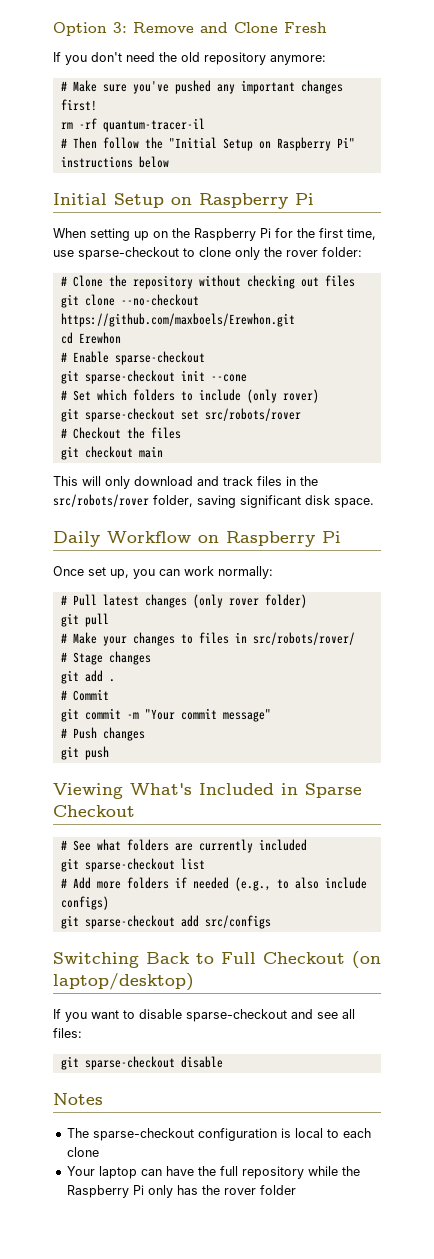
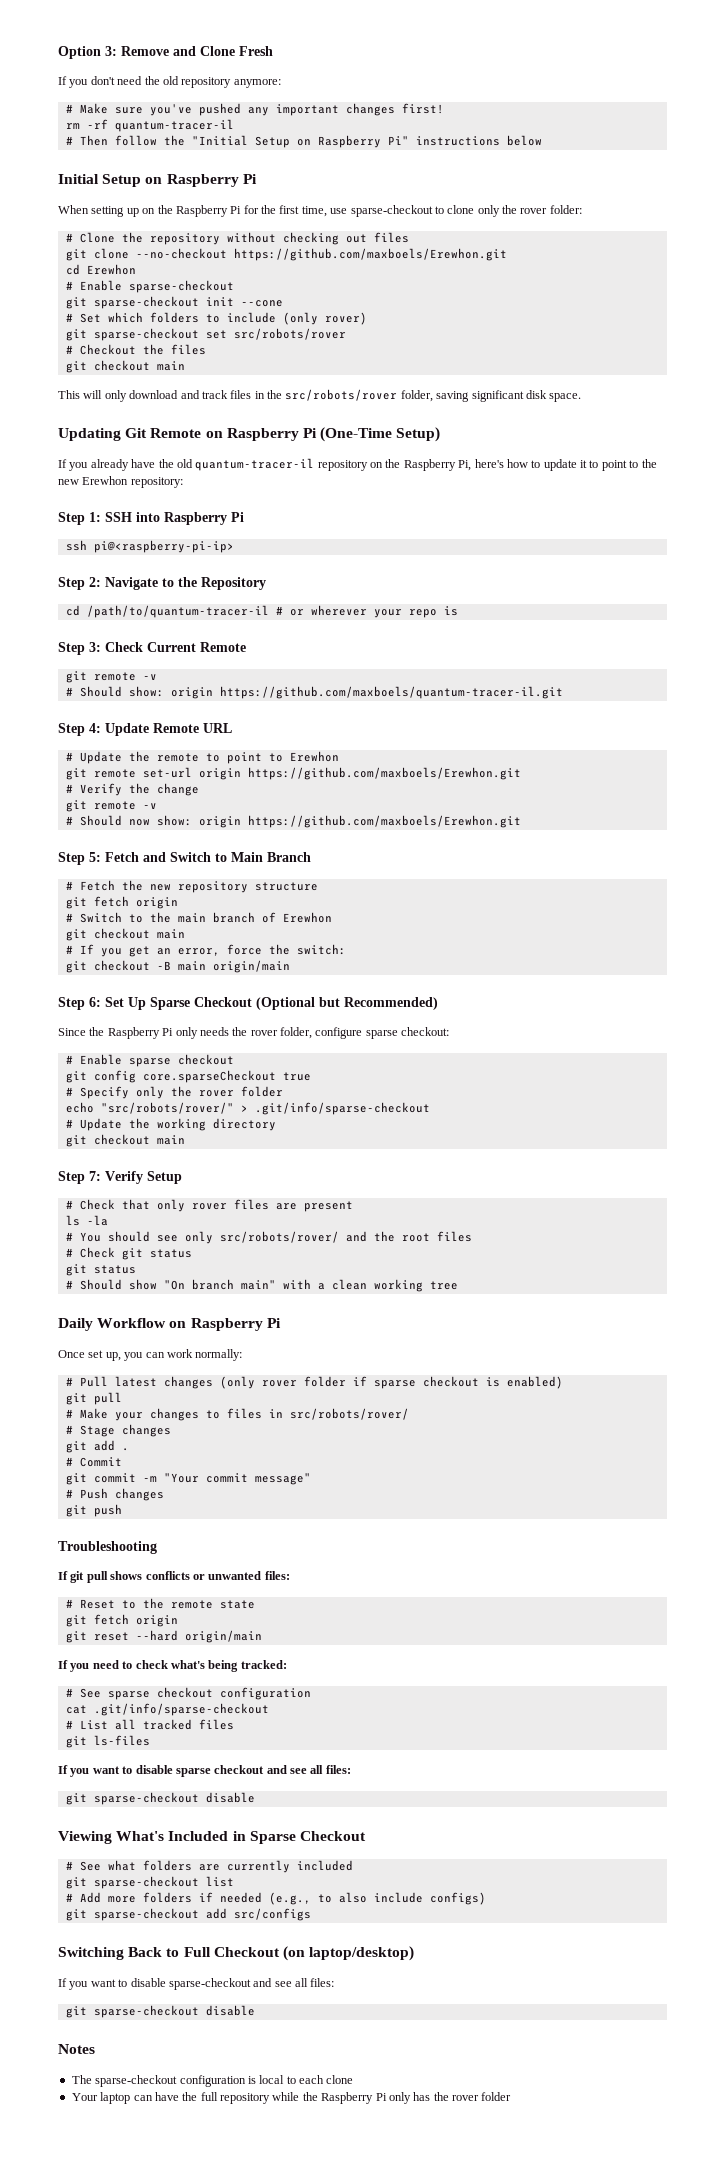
+ Updating Git Remote on Raspberry Pi (One-Time Setup)
+ If you already have the old quantum-tracer-il repository on the Raspberry Pi, here's how to update it to point to the new Erewhon repository:
+ Step 1: SSH into Raspberry Pi
+ ssh pi@<raspberry-pi-ip>
+ Step 2: Navigate to the Repository
+ cd /path/to/quantum-tracer-il # or wherever your repo is
+ Step 3: Check Current Remote
+ git remote -v
+ # Should show: origin https://github.com/maxboels/quantum-tracer-il.git
+ Step 4: Update Remote URL
+ # Update the remote to point to Erewhon
+ git remote set-url origin https://github.com/maxboels/Erewhon.git
+ # Verify the change
+ git remote -v
+ # Should now show: origin https://github.com/maxboels/Erewhon.git
+ Step 5: Fetch and Switch to Main Branch
+ # Fetch the new repository structure
+ git fetch origin
+ # Switch to the main branch of Erewhon
+ git checkout main
+ # If you get an error, force the switch:
+ git checkout -B main origin/main
+ Step 6: Set Up Sparse Checkout (Optional but Recommended)
+ Since the Raspberry Pi only needs the rover folder, configure sparse checkout:
+ # Enable sparse checkout
+ git config core.sparseCheckout true
+ # Specify only the rover folder
+ echo "src/robots/rover/" > .git/info/sparse-checkout
+ # Update the working directory
+ git checkout main
+ Step 7: Verify Setup
+ # Check that only rover files are present
+ ls -la
+ # You should see only src/robots/rover/ and the root files
+ # Check git status
+ git status
+ # Should show "On branch main" with a clean working tree
- # Pull latest changes (only rover folder)
+ # Pull latest changes (only rover folder if sparse checkout is enabled)
+ Troubleshooting
+ If git pull shows conflicts or unwanted files:
+ # Reset to the remote state
+ git fetch origin
+ git reset --hard origin/main
+ If you need to check what's being tracked:
+ # See sparse checkout configuration
+ cat .git/info/sparse-checkout
+ # List all tracked files
+ git ls-files
+ If you want to disable sparse checkout and see all files:
+ git sparse-checkout disable

